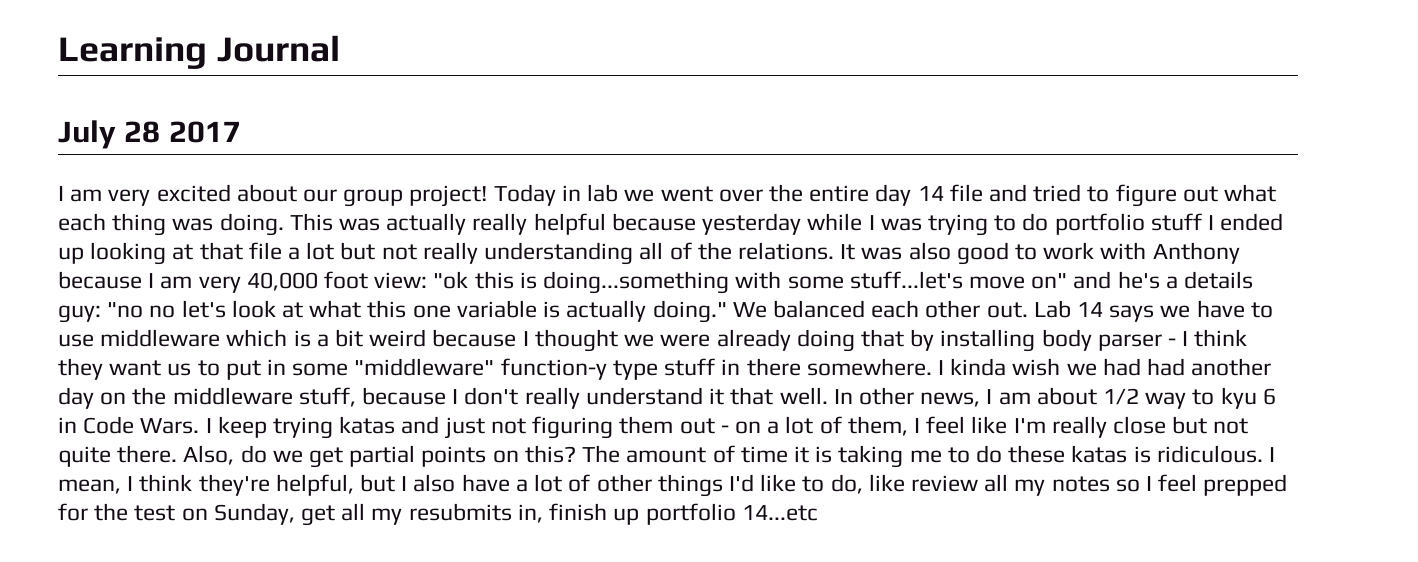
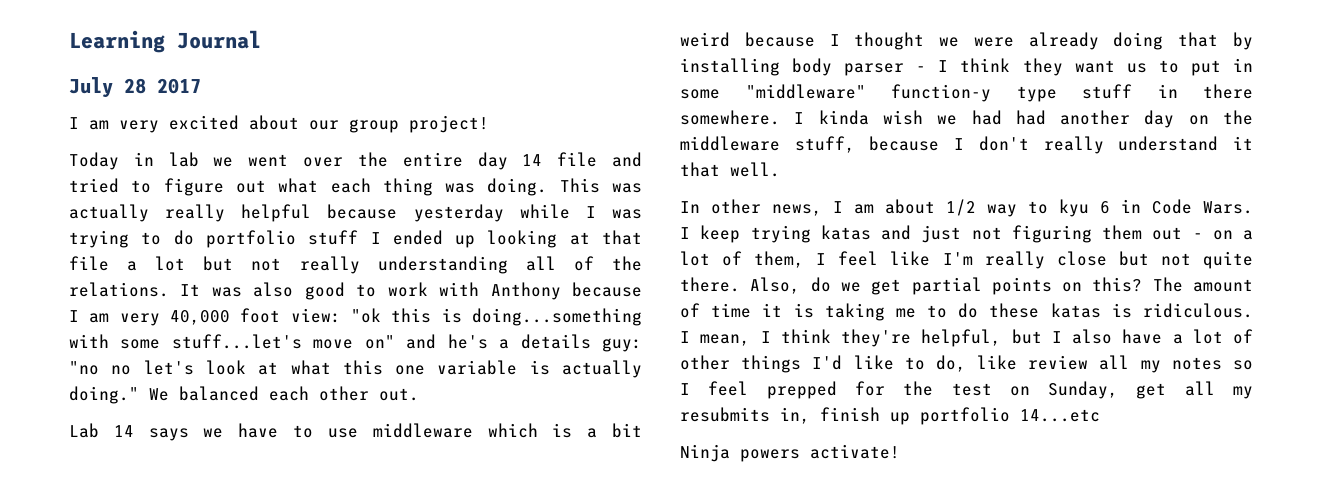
- I am very excited about our group project! Today in lab we went over the entire day 14 file and tried to figure out what each thing was doing.
+ I am very excited about our group project!
+ Today in lab we went over the entire day 14 file and tried to figure out what each thing was doing.
- We balanced each other out. Lab 14 says we have to use middleware which is a bit weird because I thought we were already doing that by installing body parser - I think they want us to put in some "middleware" function-y type stuff in there somewhere.
+ We balanced each other out.
+ Lab 14 says we have to use middleware which is a bit weird because I thought we were already doing that by installing body parser - I think they want us to put in some "middleware" function-y type stuff in there somewhere.
- I kinda wish we had had another day on the middleware stuff, because I don't really understand it that well. In other news, I am about 1/2 way to kyu 6 in Code Wars.
+ I kinda wish we had had another day on the middleware stuff, because I don't really understand it that well.
+ In other news, I am about 1/2 way to kyu 6 in Code Wars.
+ Ninja powers activate!

